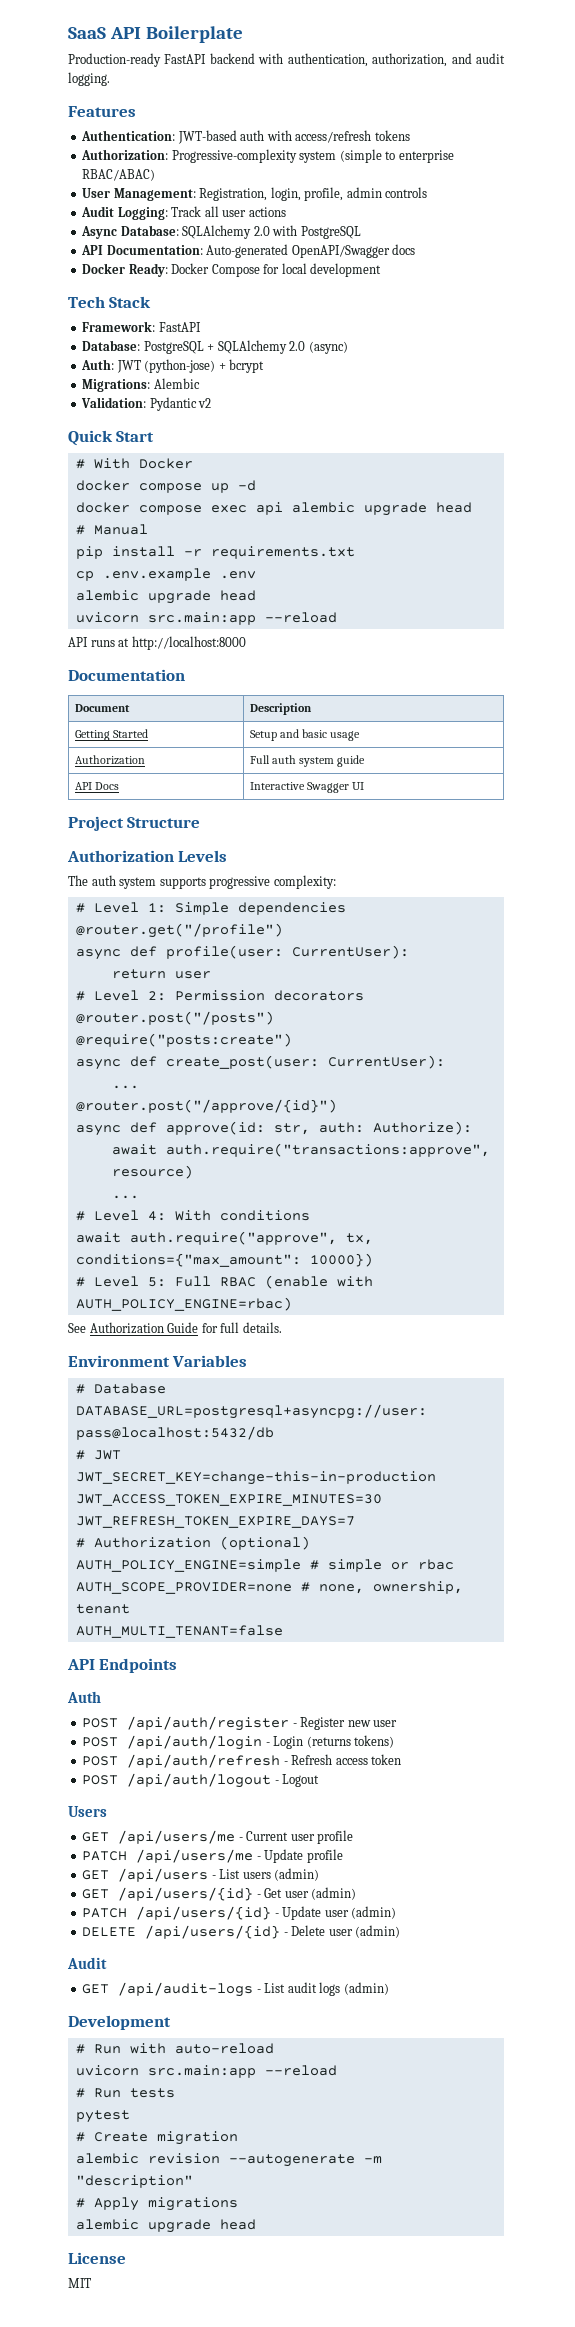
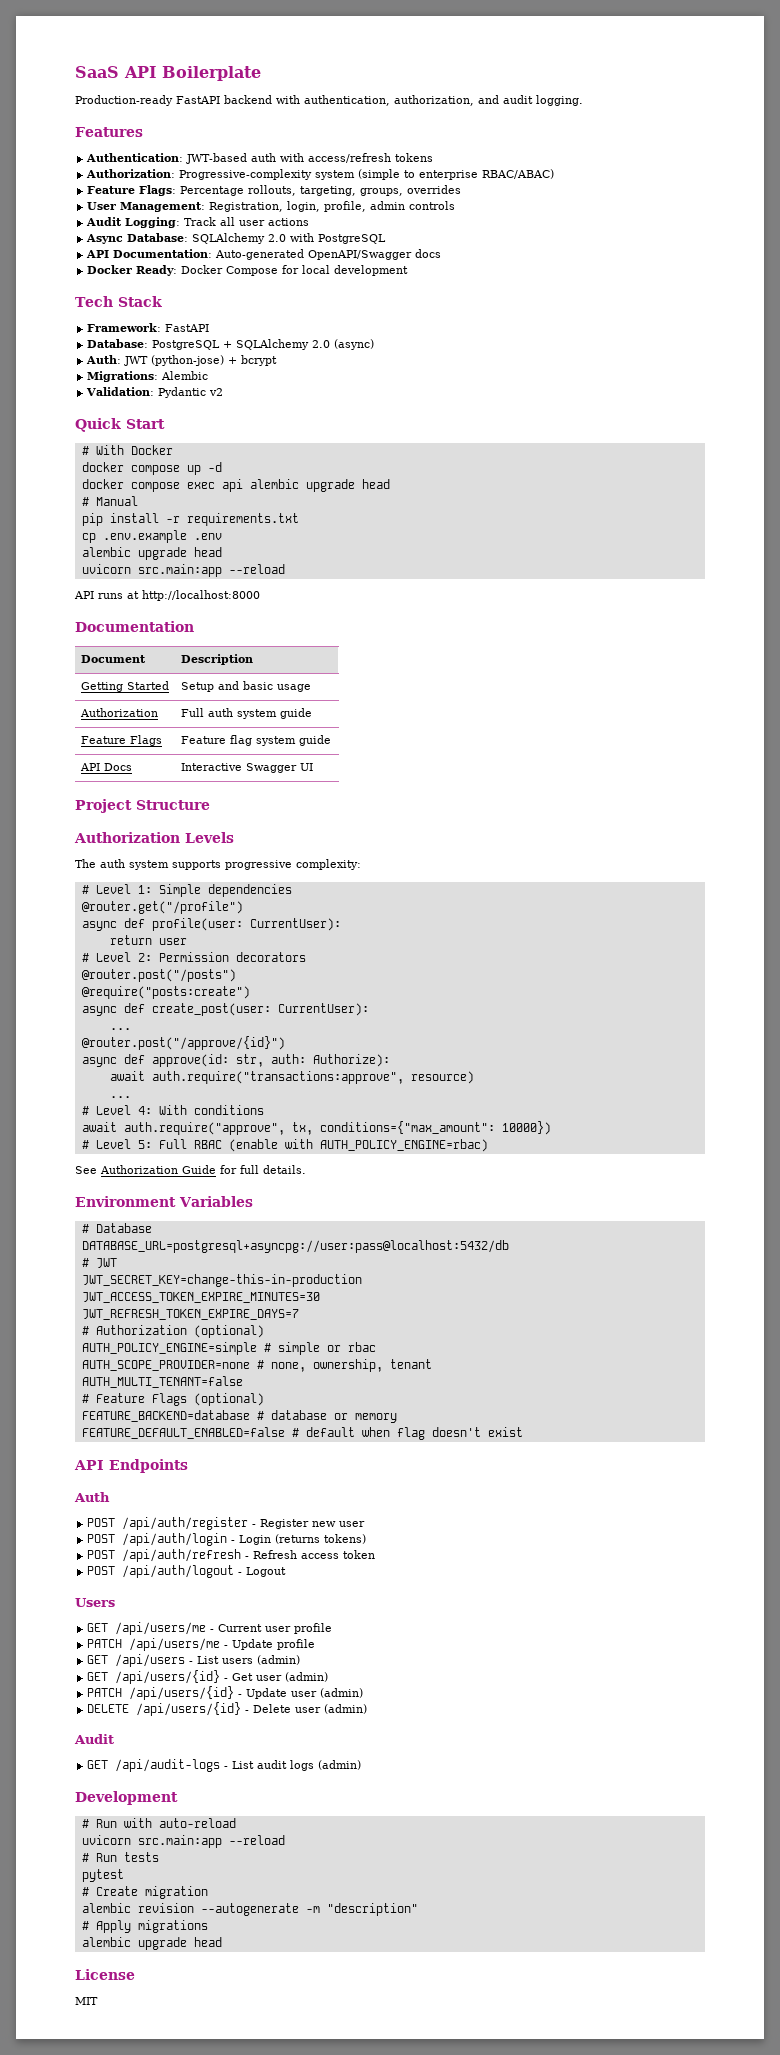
+ Feature Flags: Percentage rollouts, targeting, groups, overrides
+ Feature Flags | Feature flag system guide
+ # Feature Flags (optional)
+ FEATURE_BACKEND=database # database or memory
+ FEATURE_DEFAULT_ENABLED=false # default when flag doesn't exist

